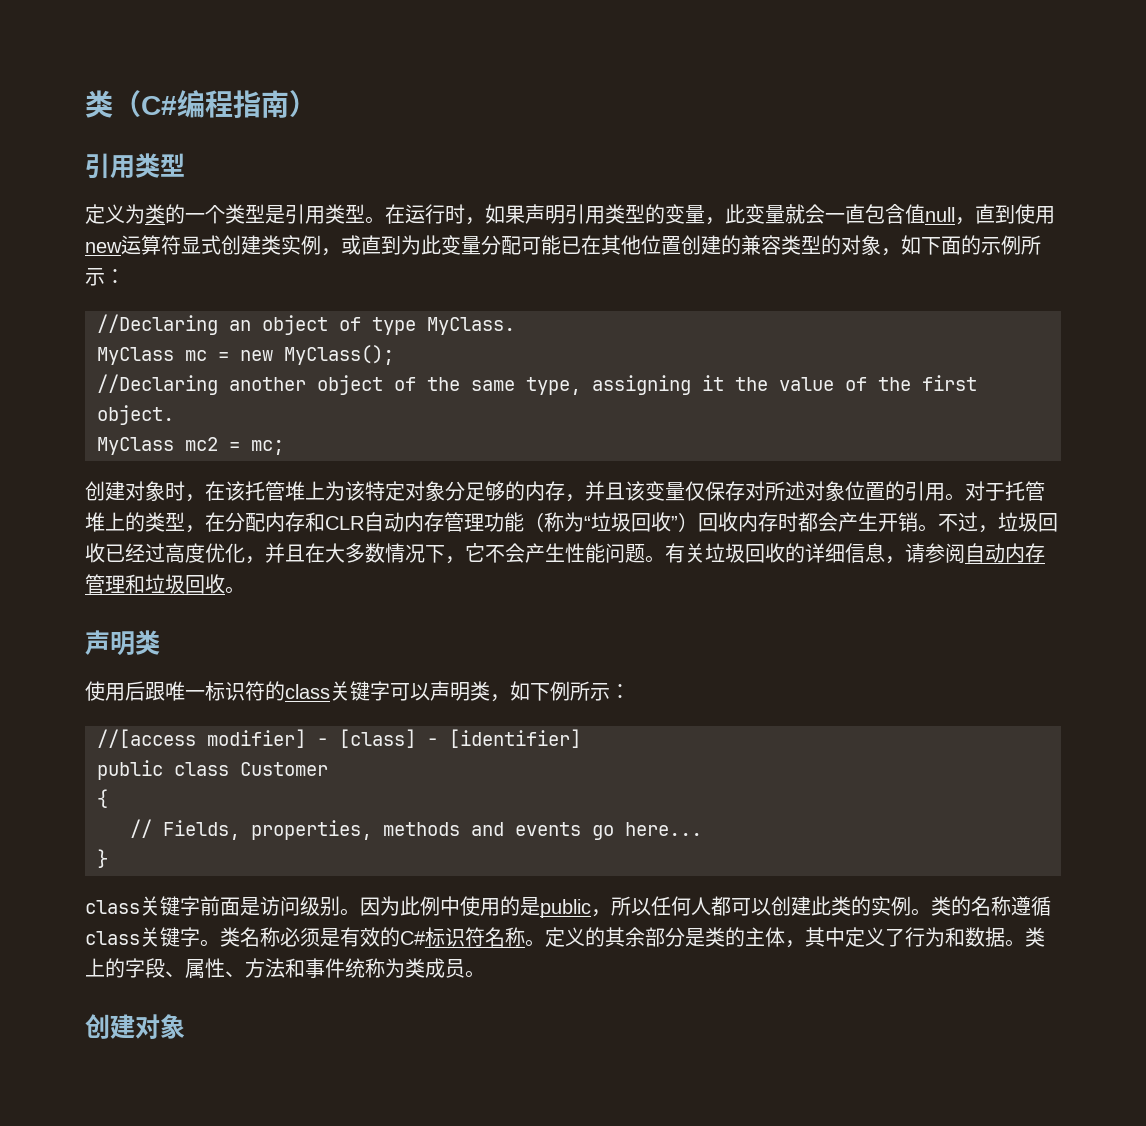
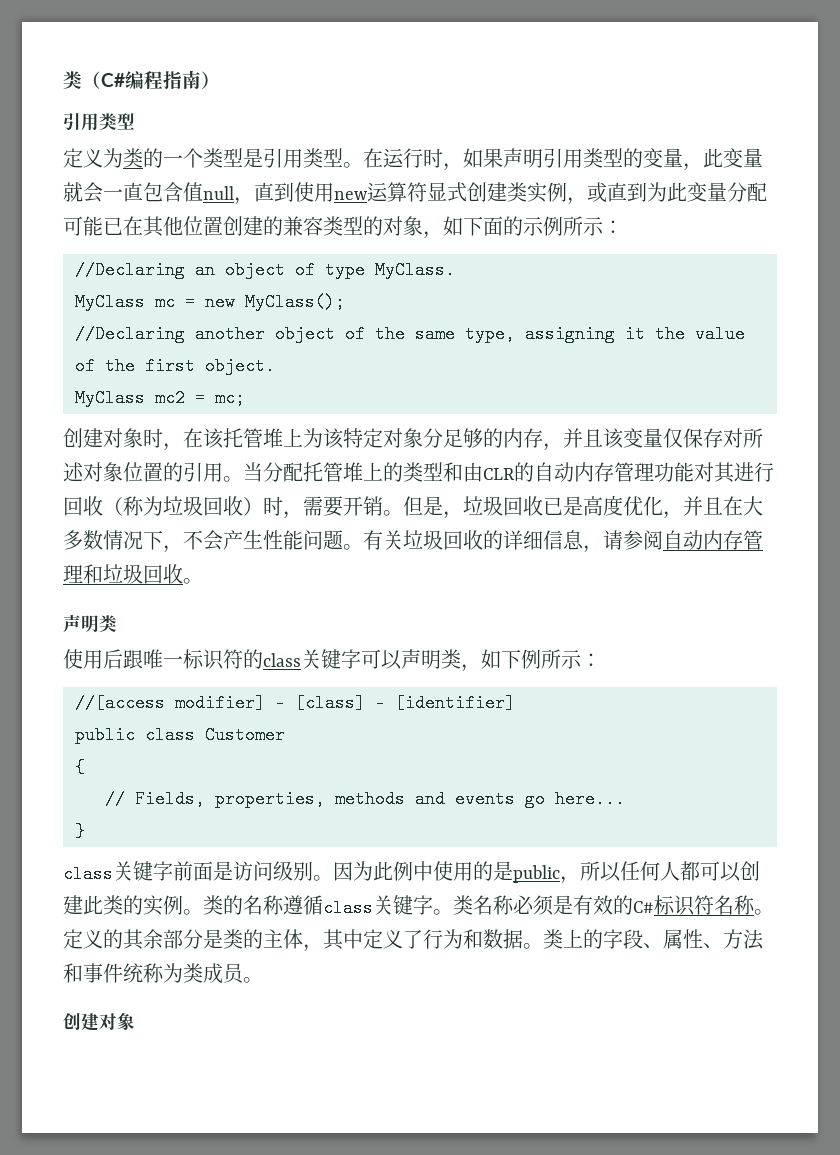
- 对于托管堆上的类型，在分配内存和CLR自动内存管理功能（称为“垃圾回收”）回收内存时都会产生开销。不过，垃圾回收已经过高度优化，并且在大多数情况下，它不会产生性能问题。
+ 当分配托管堆上的类型和由CLR的自动内存管理功能对其进行回收（称为垃圾回收）时，需要开销。但是，垃圾回收已是高度优化，并且在大多数情况下，不会产生性能问题。

